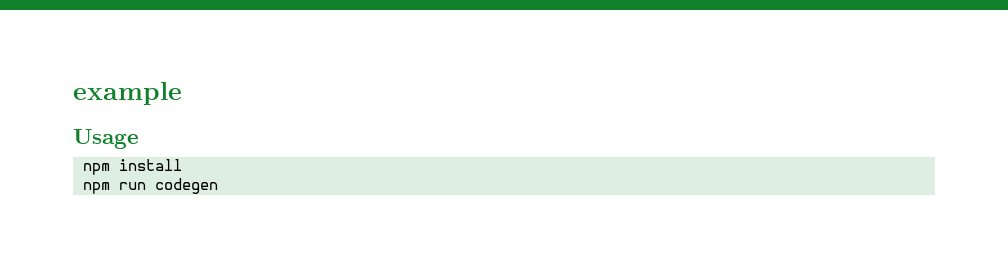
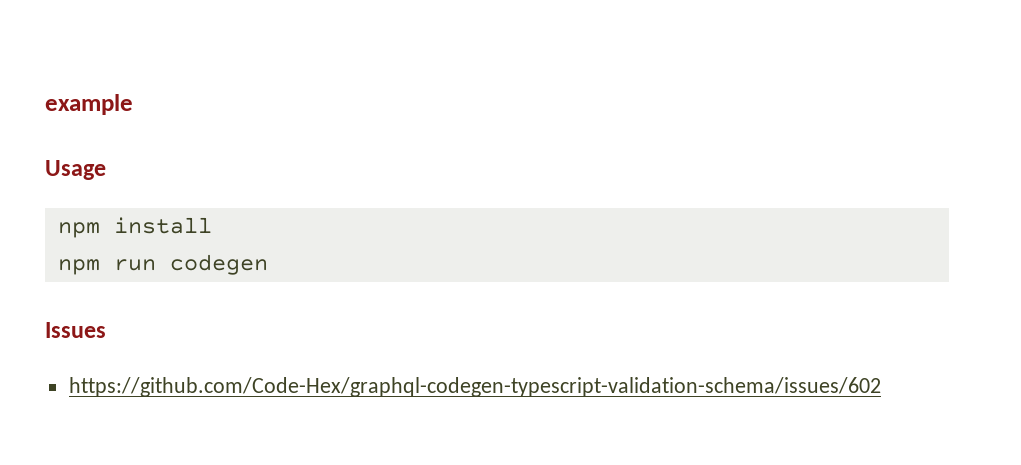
+ Issues
+ https://github.com/Code-Hex/graphql-codegen-typescript-validation-schema/issues/602

